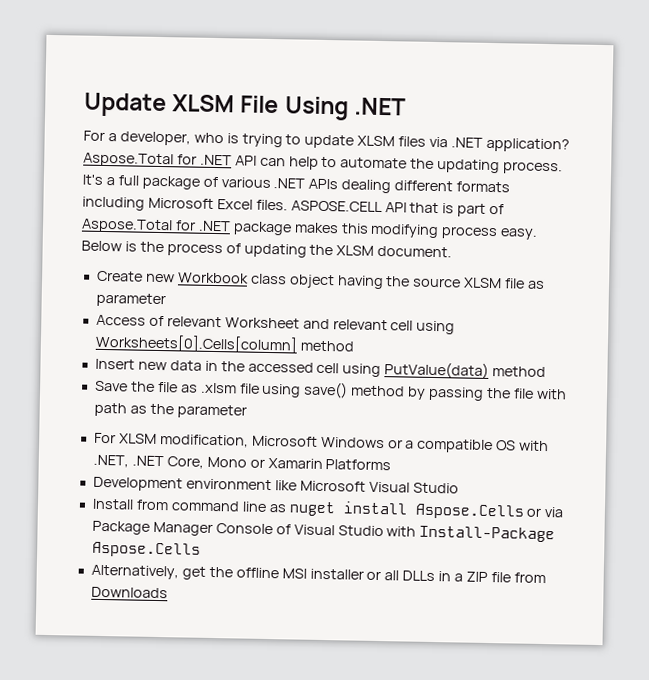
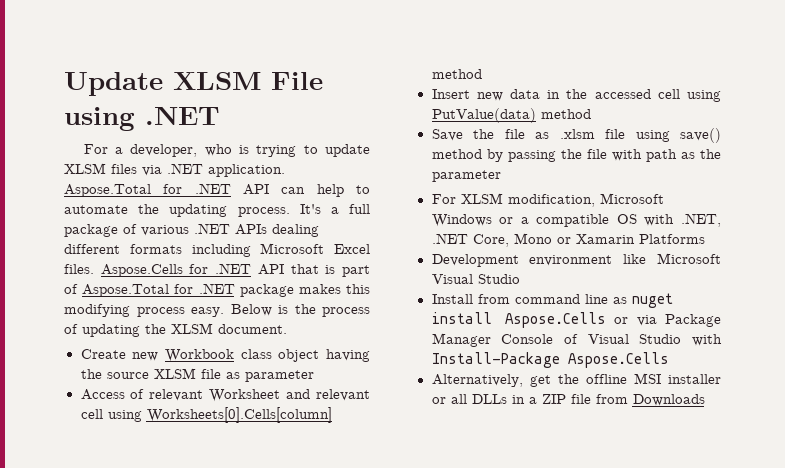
- Update XLSM File Using .NET
+ Update XLSM File using .NET
- For a developer, who is trying to update XLSM files via .NET application?
+ For a developer, who is trying to update XLSM files via .NET application.
- ASPOSE.CELL API that is part of Aspose.Total for .NET package makes this modifying process easy.
+ Aspose.Cells for .NET API that is part of Aspose.Total for .NET package makes this modifying process easy.

